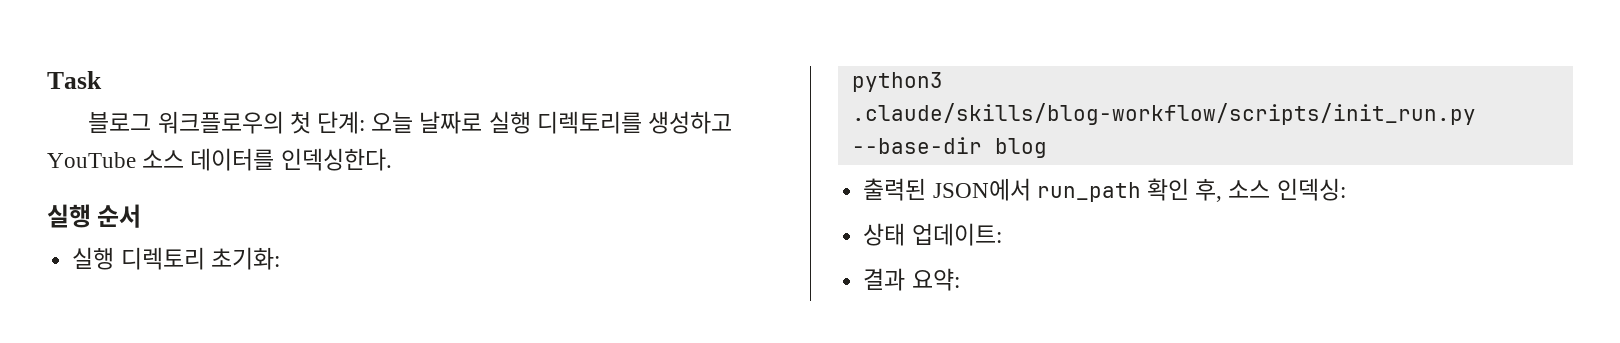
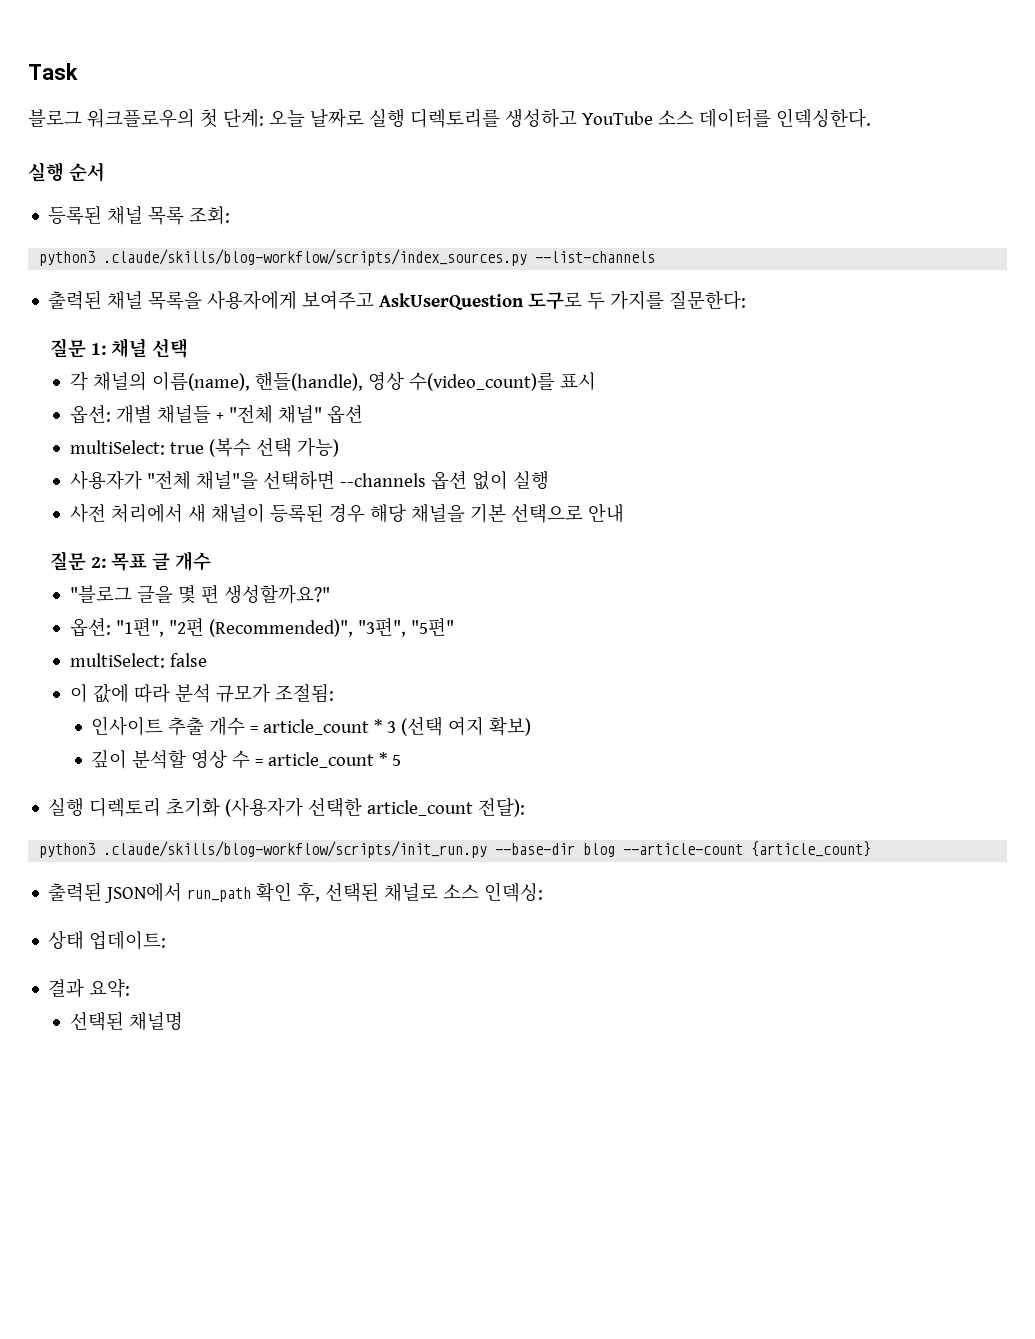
- 실행 디렉토리 초기화:
+ 등록된 채널 목록 조회:
+ python3 .claude/skills/blog-workflow/scripts/index_sources.py --list-channels
+ 출력된 채널 목록을 사용자에게 보여주고 AskUserQuestion 도구로 두 가지를 질문한다:
+ 질문 1: 채널 선택
+ 각 채널의 이름(name), 핸들(handle), 영상 수(video_count)를 표시
+ 옵션: 개별 채널들 + "전체 채널" 옵션
+ multiSelect: true (복수 선택 가능)
+ 사용자가 "전체 채널"을 선택하면 --channels 옵션 없이 실행
+ 사전 처리에서 새 채널이 등록된 경우 해당 채널을 기본 선택으로 안내
+ 질문 2: 목표 글 개수
+ "블로그 글을 몇 편 생성할까요?"
+ 옵션: "1편", "2편 (Recommended)", "3편", "5편"
+ multiSelect: false
+ 이 값에 따라 분석 규모가 조절됨:
+ 인사이트 추출 개수 = article_count * 3 (선택 여지 확보)
+ 깊이 분석할 영상 수 = article_count * 5
+ 실행 디렉토리 초기화 (사용자가 선택한 article_count 전달):
- python3 .claude/skills/blog-workflow/scripts/init_run.py --base-dir blog
+ python3 .claude/skills/blog-workflow/scripts/init_run.py --base-dir blog --article-count {article_count}
- 출력된 JSON에서 run_path 확인 후, 소스 인덱싱:
+ 출력된 JSON에서 run_path 확인 후, 선택된 채널로 소스 인덱싱:
+ 선택된 채널명

